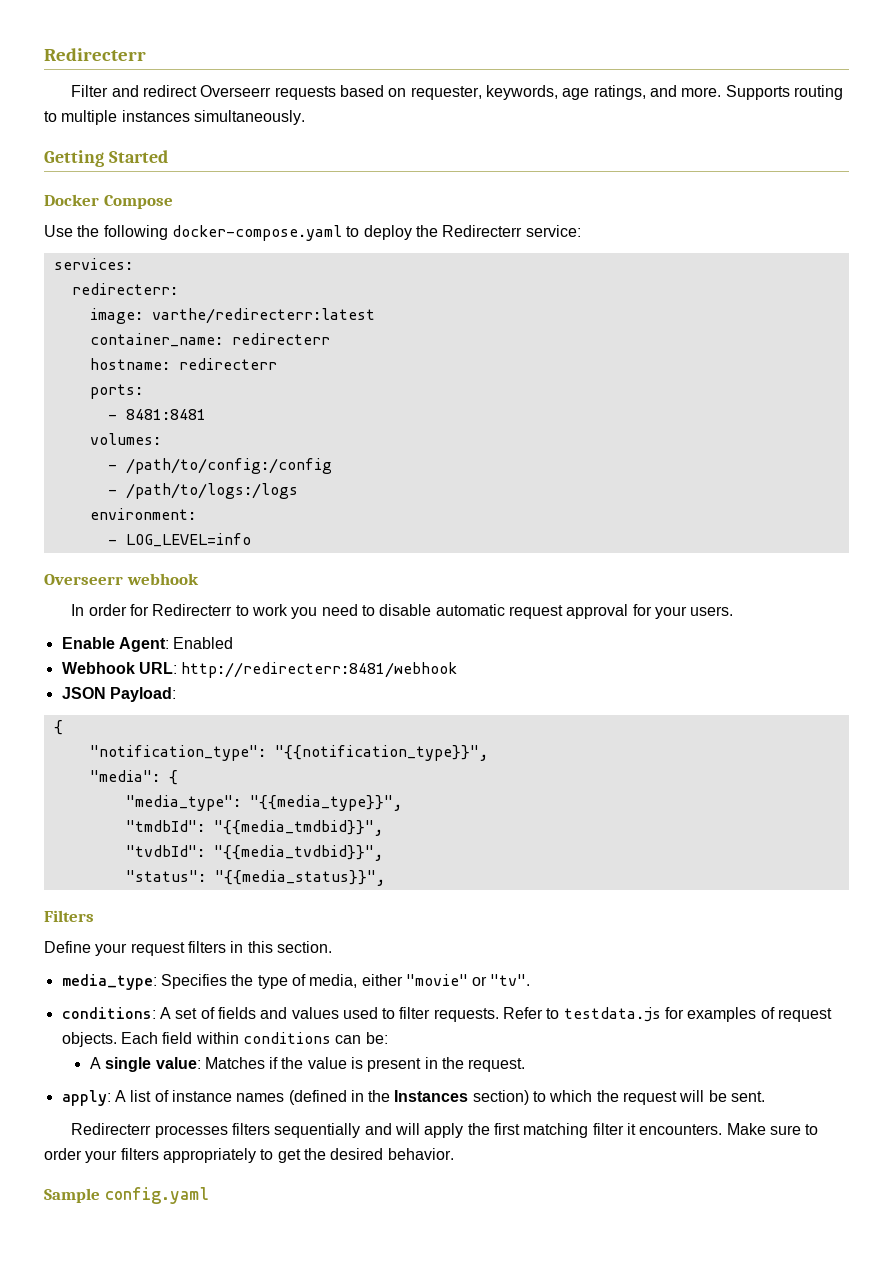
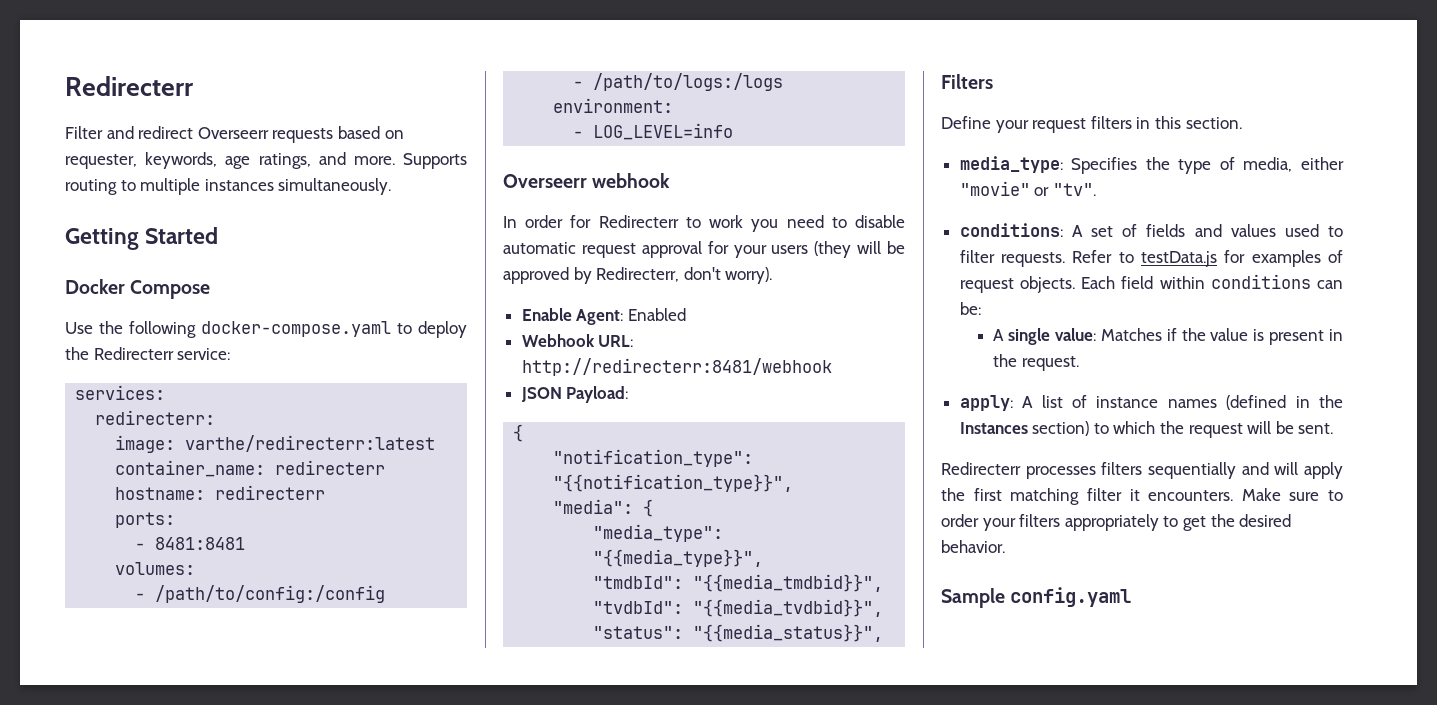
- In order for Redirecterr to work you need to disable automatic request approval for your users.
+ In order for Redirecterr to work you need to disable automatic request approval for your users (they will be approved by Redirecterr, don't worry).
- Refer to testdata.js for examples of request objects.
+ Refer to testData.js for examples of request objects.

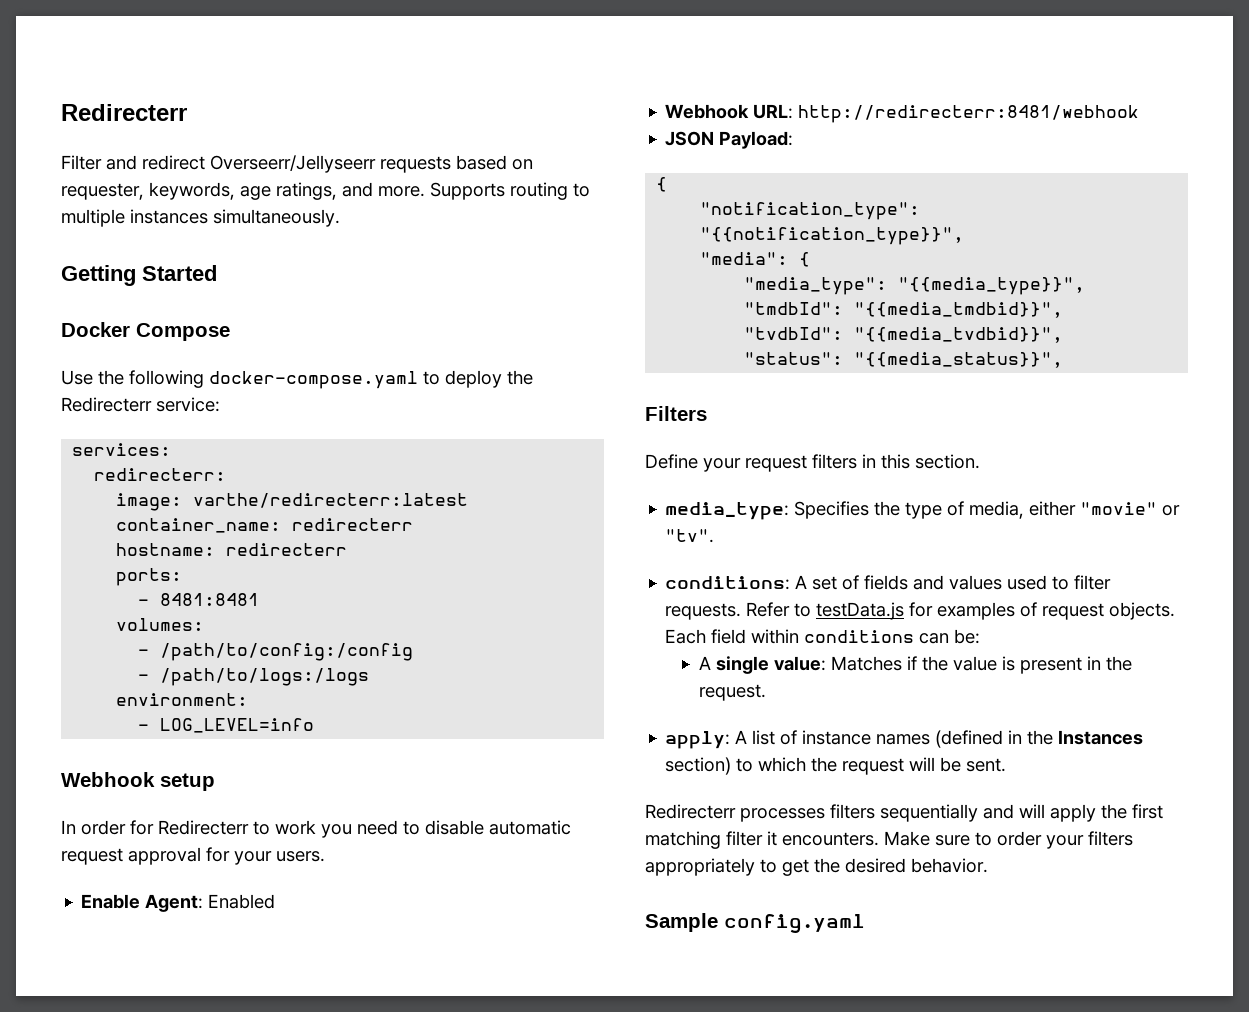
- Filter and redirect Overseerr requests based on requester, keywords, age ratings, and more.
+ Filter and redirect Overseerr/Jellyseerr requests based on requester, keywords, age ratings, and more.
- Overseerr webhook
+ Webhook setup
- In order for Redirecterr to work you need to disable automatic request approval for your users (they will be approved by Redirecterr, don't worry).
+ In order for Redirecterr to work you need to disable automatic request approval for your users.

